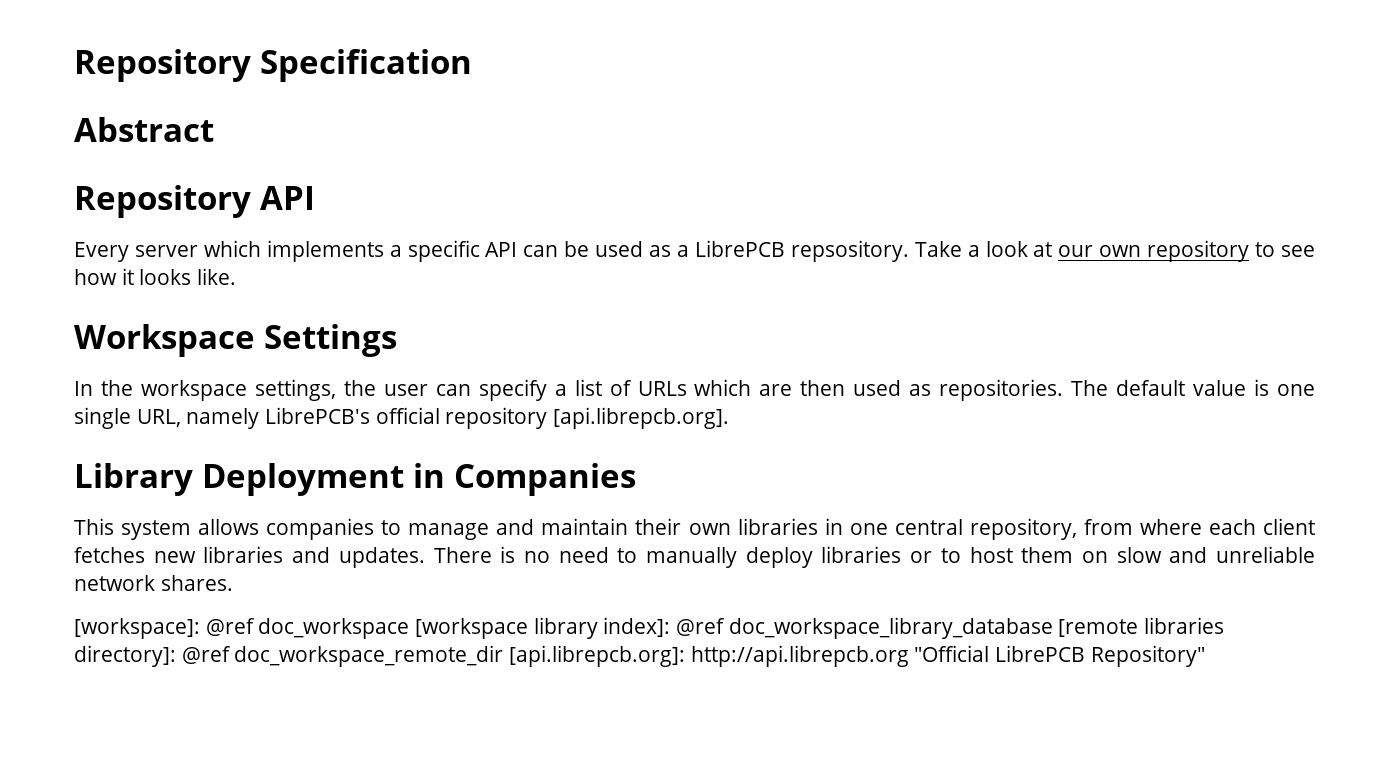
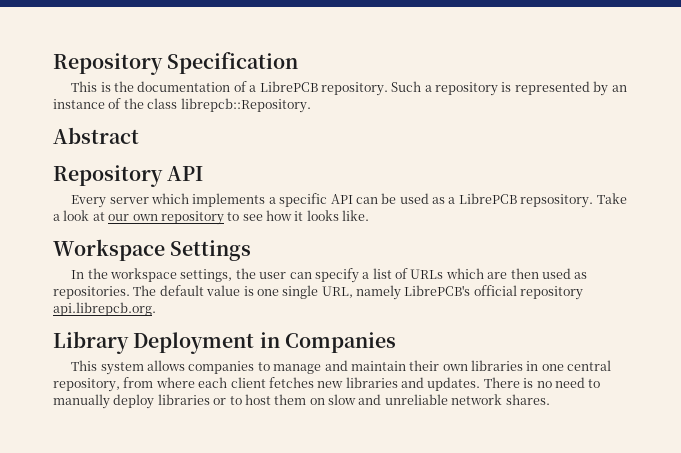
+ This is the documentation of a LibrePCB repository. Such a repository is represented by an instance of the class librepcb::Repository.
- The default value is one single URL, namely LibrePCB's official repository [api.librepcb.org].
+ The default value is one single URL, namely LibrePCB's official repository api.librepcb.org.
- [workspace]: @ref doc_workspace [workspace library index]: @ref doc_workspace_library_database [remote libraries directory]: @ref doc_workspace_remote_dir [api.librepcb.org]: http://api.librepcb.org "Official LibrePCB Repository"

